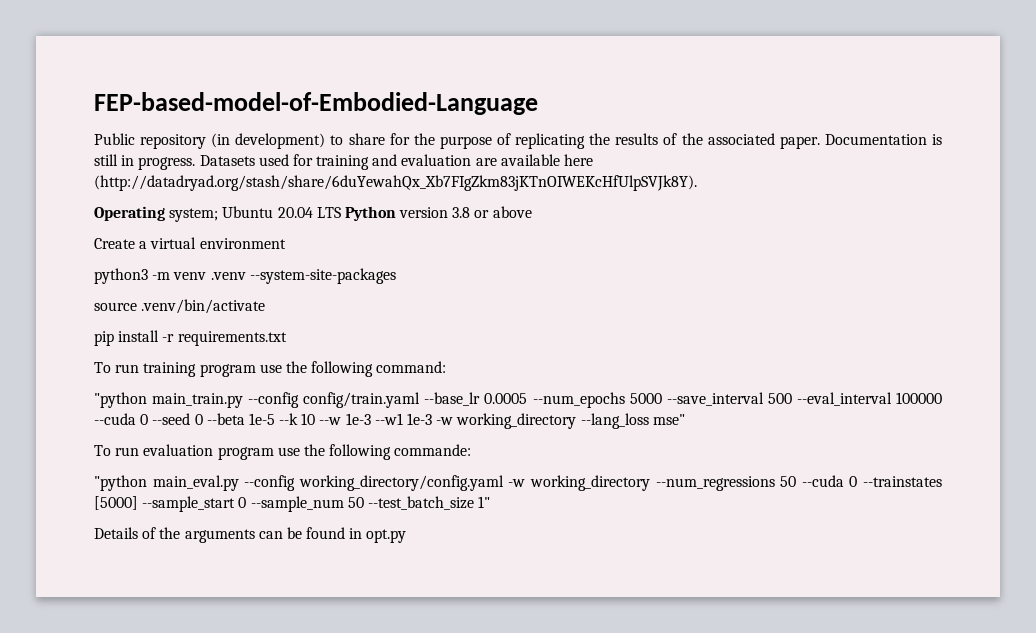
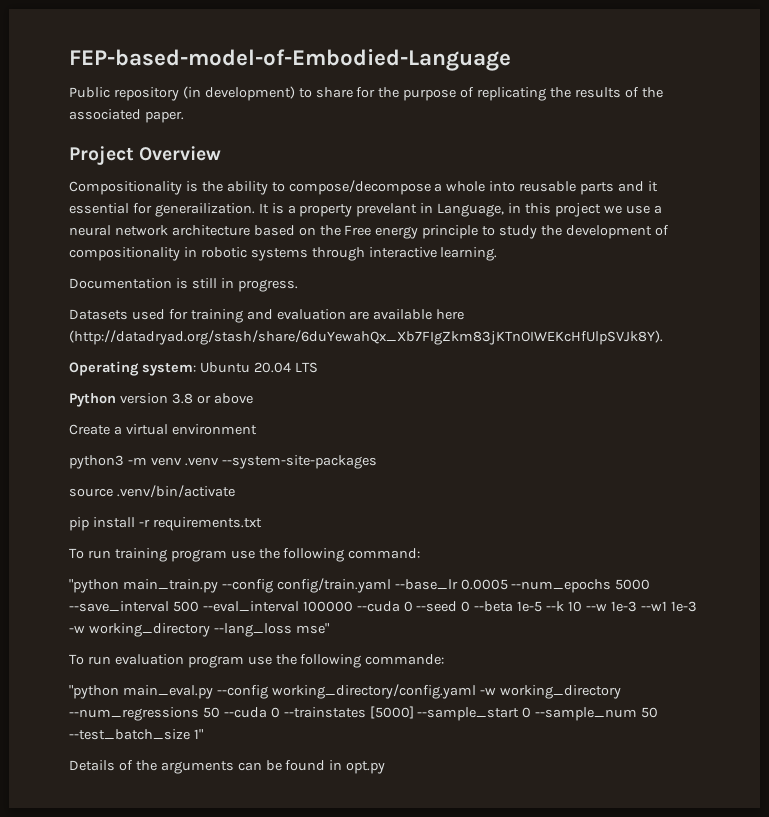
- Public repository (in development) to share for the purpose of replicating the results of the associated paper. Documentation is still in progress. Datasets used for training and evaluation are available here (http://datadryad.org/stash/share/6duYewahQx_Xb7FIgZkm83jKTnOIWEKcHfUlpSVJk8Y).
+ Public repository (in development) to share for the purpose of replicating the results of the associated paper.
+ Project Overview
+ Compositionality is the ability to compose/decompose a whole into reusable parts and it essential for generailization. It is a property prevelant in Language, in this project we use a neural network architecture based on the Free energy principle to study the development of compositionality in robotic systems through interactive learning.
+ Documentation is still in progress.
+ Datasets used for training and evaluation are available here (http://datadryad.org/stash/share/6duYewahQx_Xb7FIgZkm83jKTnOIWEKcHfUlpSVJk8Y).
- Operating system; Ubuntu 20.04 LTS Python version 3.8 or above
+ Operating system: Ubuntu 20.04 LTS
+ Python version 3.8 or above

